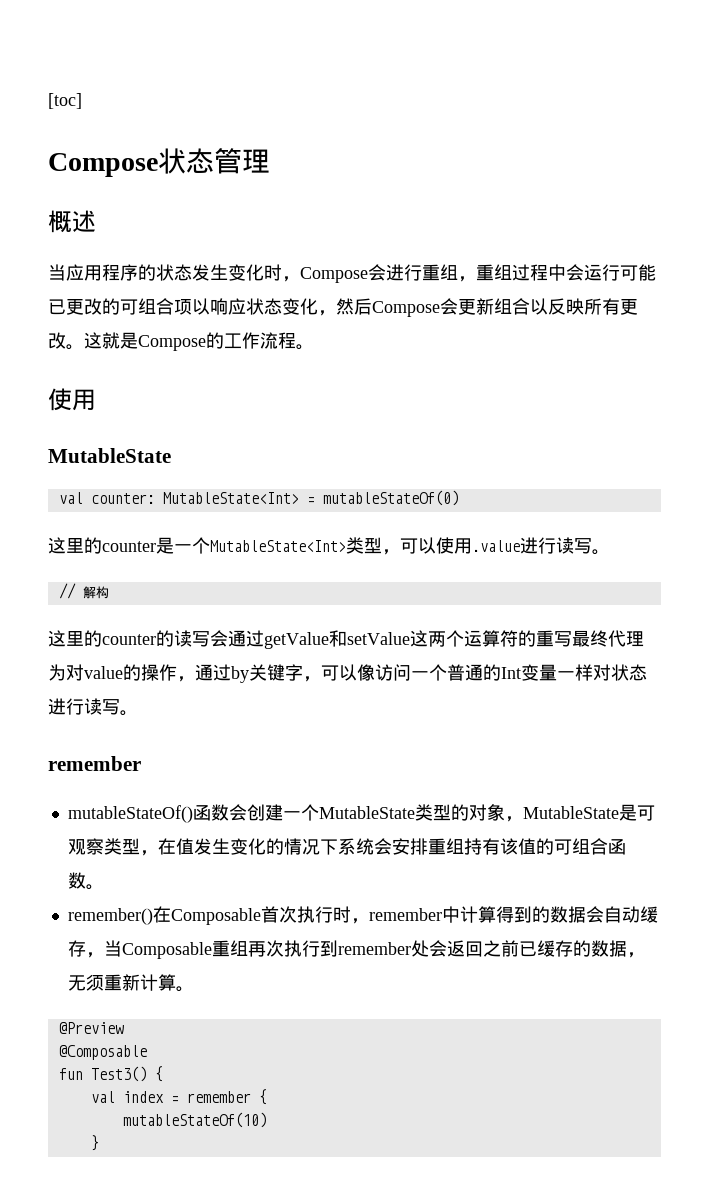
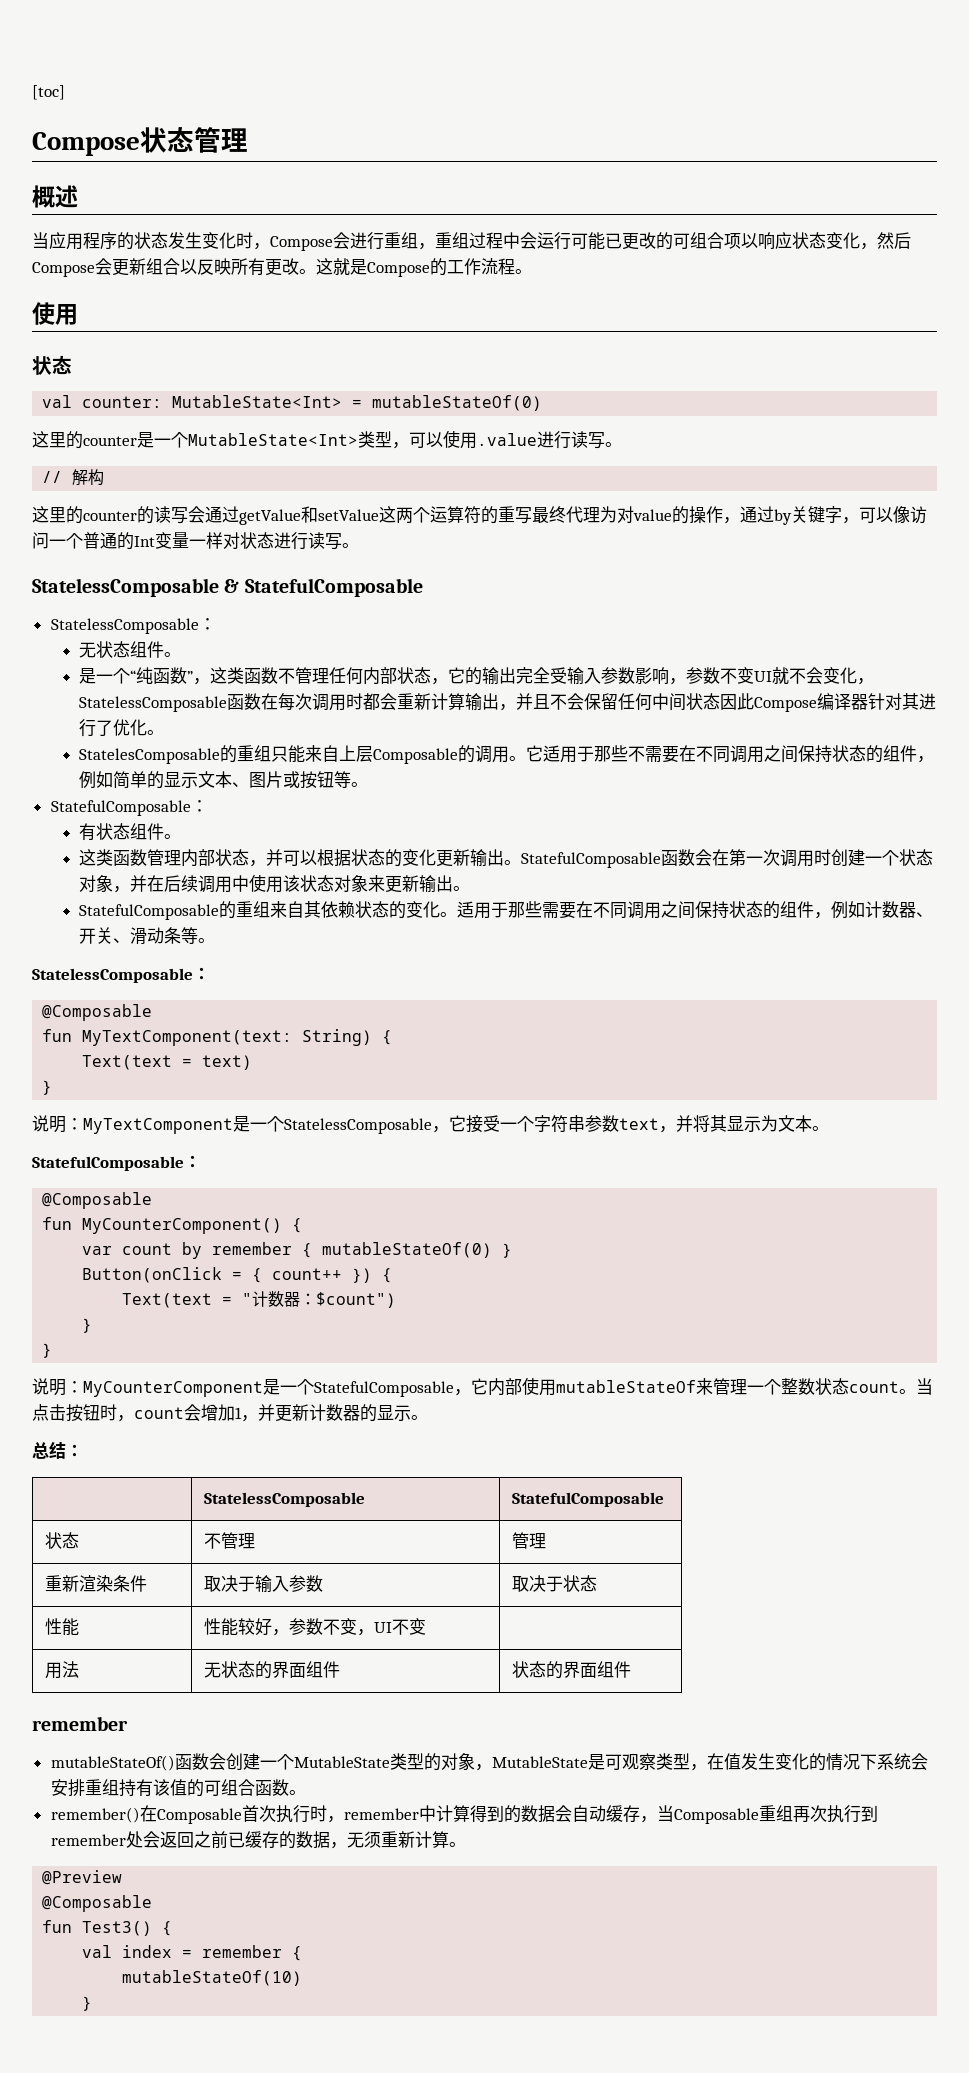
  这就是Compose的工作流程。
  使用
- MutableState
+ 状态
+ StatelessComposable & StatefulComposable
+ StatelessComposable：
+ 无状态组件。
+ 是一个“纯函数”，这类函数不管理任何内部状态，它的输出完全受输入参数影响，参数不变UI就不会变化，StatelessComposable函数在每次调用时都会重新计算输出，并且不会保留任何中间状态因此Compose编译器针对其进行了优化。
+ StatelesComposable的重组只能来自上层Composable的调用。它适用于那些不需要在不同调用之间保持状态的组件，例如简单的显示文本、图片或按钮等。
+ StatefulComposable：
+ 有状态组件。
+ 这类函数管理内部状态，并可以根据状态的变化更新输出。StatefulComposable函数会在第一次调用时创建一个状态对象，并在后续调用中使用该状态对象来更新输出。
+ StatefulComposable的重组来自其依赖状态的变化。适用于那些需要在不同调用之间保持状态的组件，例如计数器、开关、滑动条等。
+ StatelessComposable：
+ @Composable
+ fun MyTextComponent(text: String) {
+ Text(text = text)
+ }
+ 说明：MyTextComponent是一个StatelessComposable，它接受一个字符串参数text，并将其显示为文本。
+ StatefulComposable：
+ @Composable
+ fun MyCounterComponent() {
+ var count by remember { mutableStateOf(0) }
+ Button(onClick = { count++ }) {
+ Text(text = "计数器：$count")
+ }
+ }
+ 说明：MyCounterComponent是一个StatefulComposable，它内部使用mutableStateOf来管理一个整数状态count。当点击按钮时，count会增加1，并更新计数器的显示。
+ 总结：
+ | StatelessComposable | StatefulComposable
+ 状态 | 不管理 | 管理
+ 重新渲染条件 | 取决于输入参数 | 取决于状态
+ 性能 | 性能较好，参数不变，UI不变 |
+ 用法 | 无状态的界面组件 | 状态的界面组件

